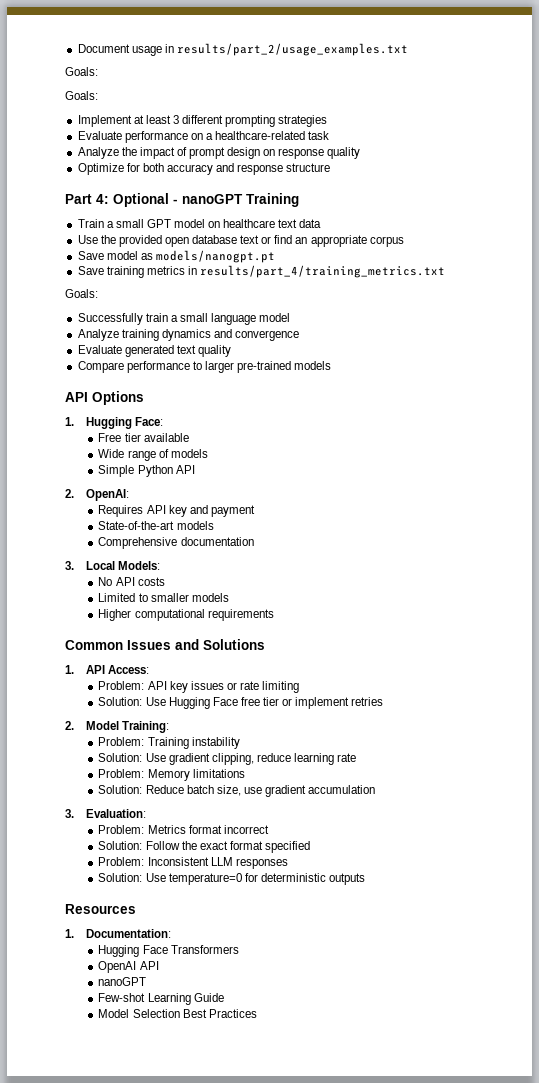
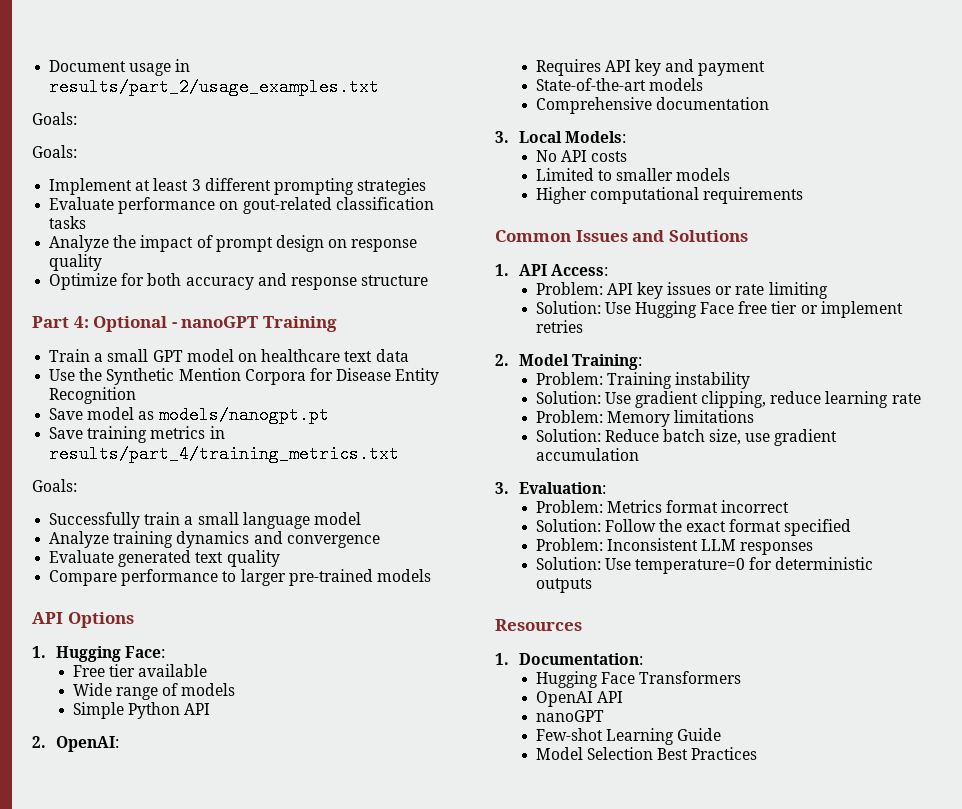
- Evaluate performance on a healthcare-related task
+ Evaluate performance on gout-related classification tasks
- Use the provided open database text or find an appropriate corpus
+ Use the Synthetic Mention Corpora for Disease Entity Recognition

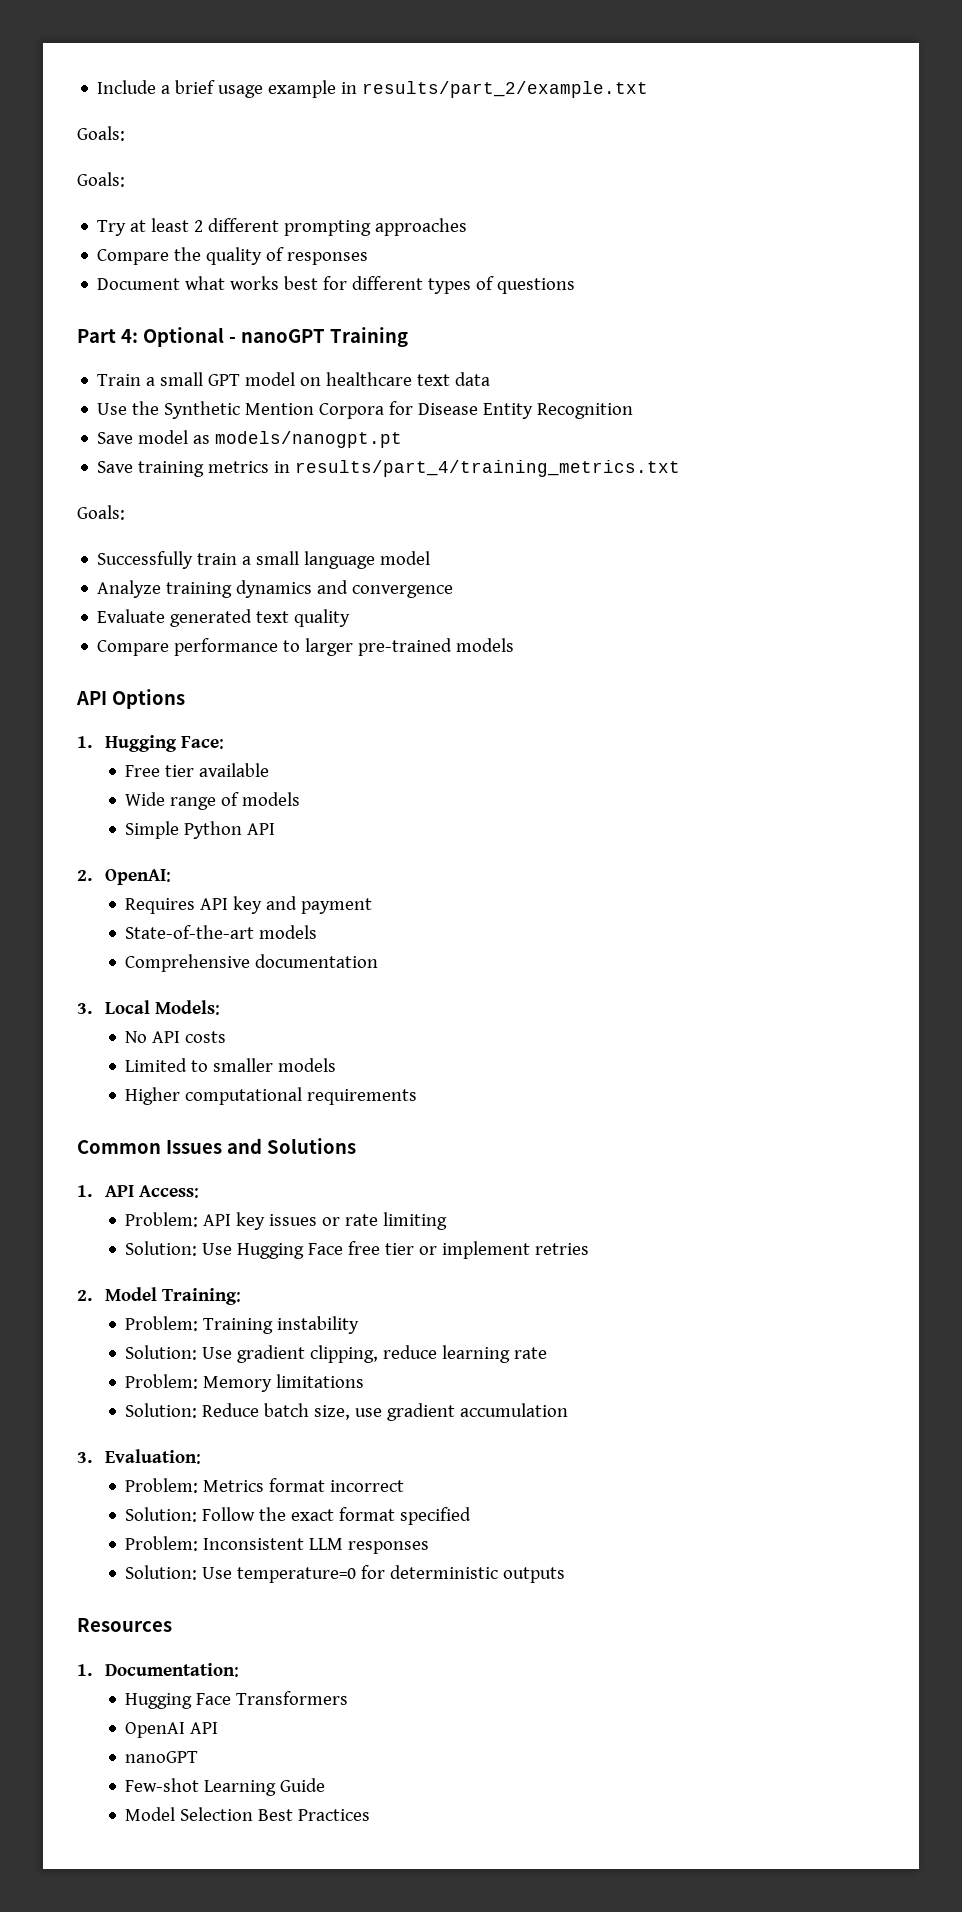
- Document usage in results/part_2/usage_examples.txt
+ Include a brief usage example in results/part_2/example.txt
- Implement at least 3 different prompting strategies
- Evaluate performance on gout-related classification tasks
- Analyze the impact of prompt design on response quality
- Optimize for both accuracy and response structure
+ Try at least 2 different prompting approaches
+ Compare the quality of responses
+ Document what works best for different types of questions

